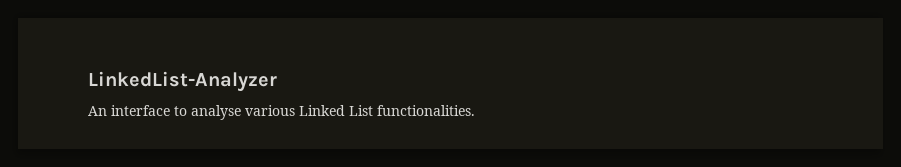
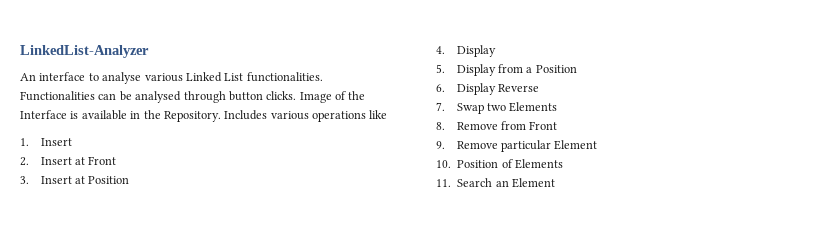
+ Functionalities can be analysed through button clicks. Image of the Interface is available in the Repository. Includes various operations like
+ 1. Insert
+ 2. Insert at Front
+ 3. Insert at Position
+ 4. Display
+ 5. Display from a Position
+ 6. Display Reverse
+ 7. Swap two Elements
+ 8. Remove from Front
+ 9. Remove particular Element
+ 10. Position of Elements
+ 11. Search an Element

